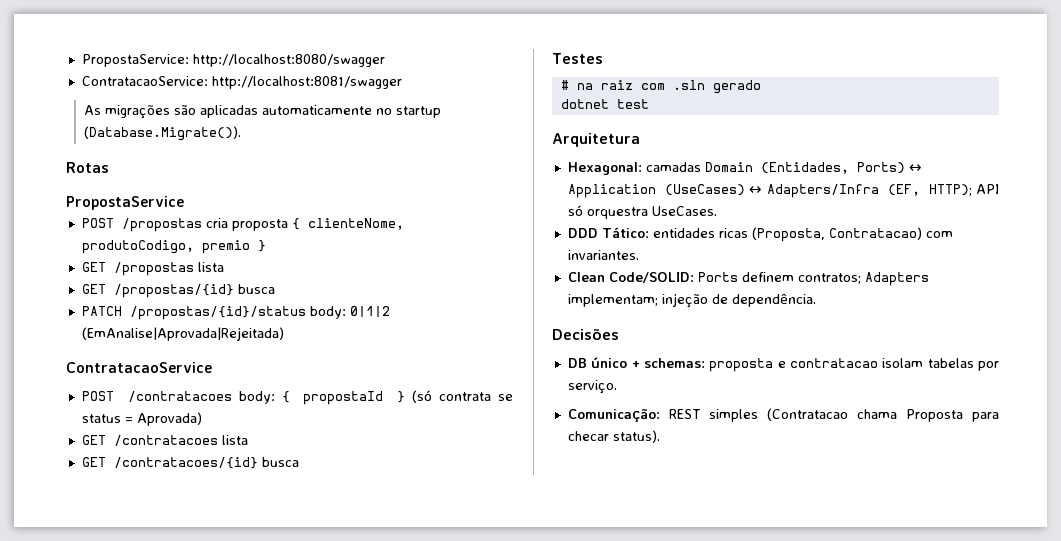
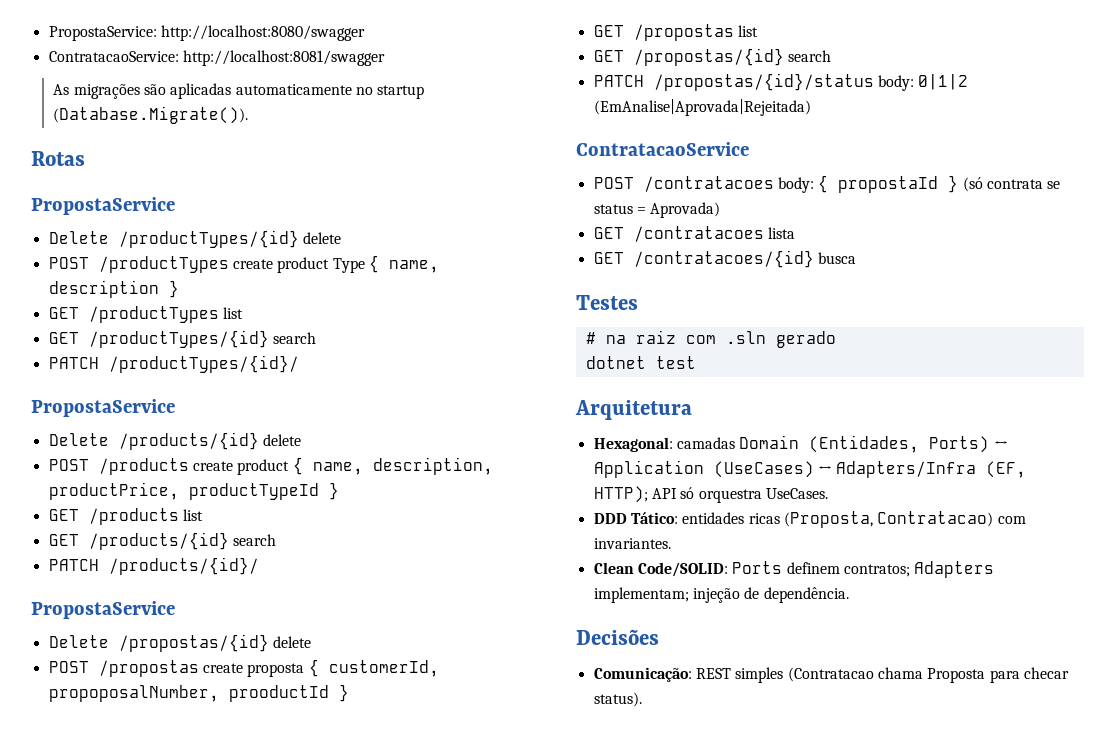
+ Delete /productTypes/{id} delete
+ POST /productTypes create product Type { name, description }
+ GET /productTypes list
+ GET /productTypes/{id} search
+ PATCH /productTypes/{id}/
+ PropostaService
+ Delete /products/{id} delete
+ POST /products create product { name, description, productPrice, productTypeId }
+ GET /products list
+ GET /products/{id} search
+ PATCH /products/{id}/
+ PropostaService
+ Delete /propostas/{id} delete
- POST /propostas cria proposta { clienteNome, produtoCodigo, premio }
+ POST /propostas create proposta { customerId, propoposalNumber, prooductId }
- GET /propostas lista
+ GET /propostas list
- GET /propostas/{id} busca
+ GET /propostas/{id} search
- DB único + schemas: proposta e contratacao isolam tabelas por serviço.

